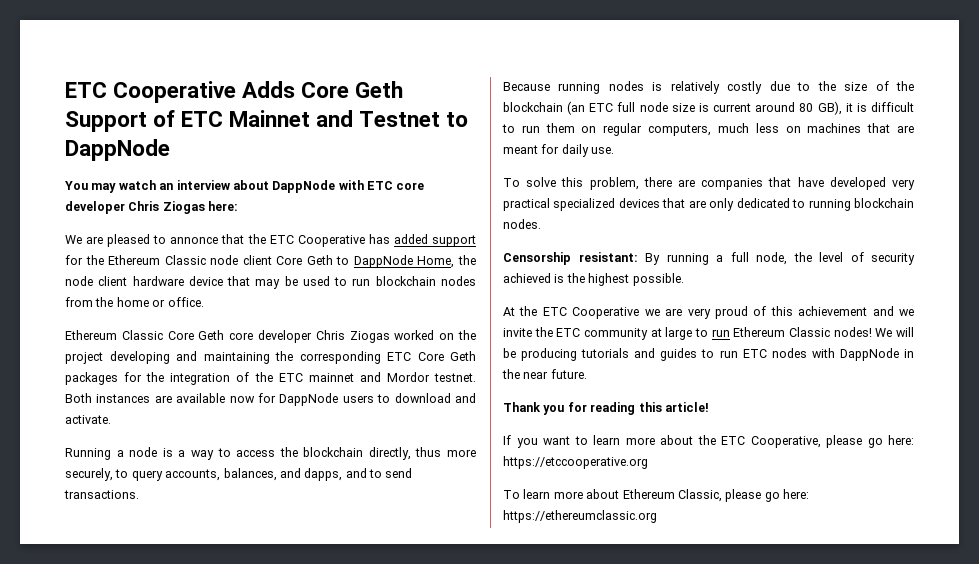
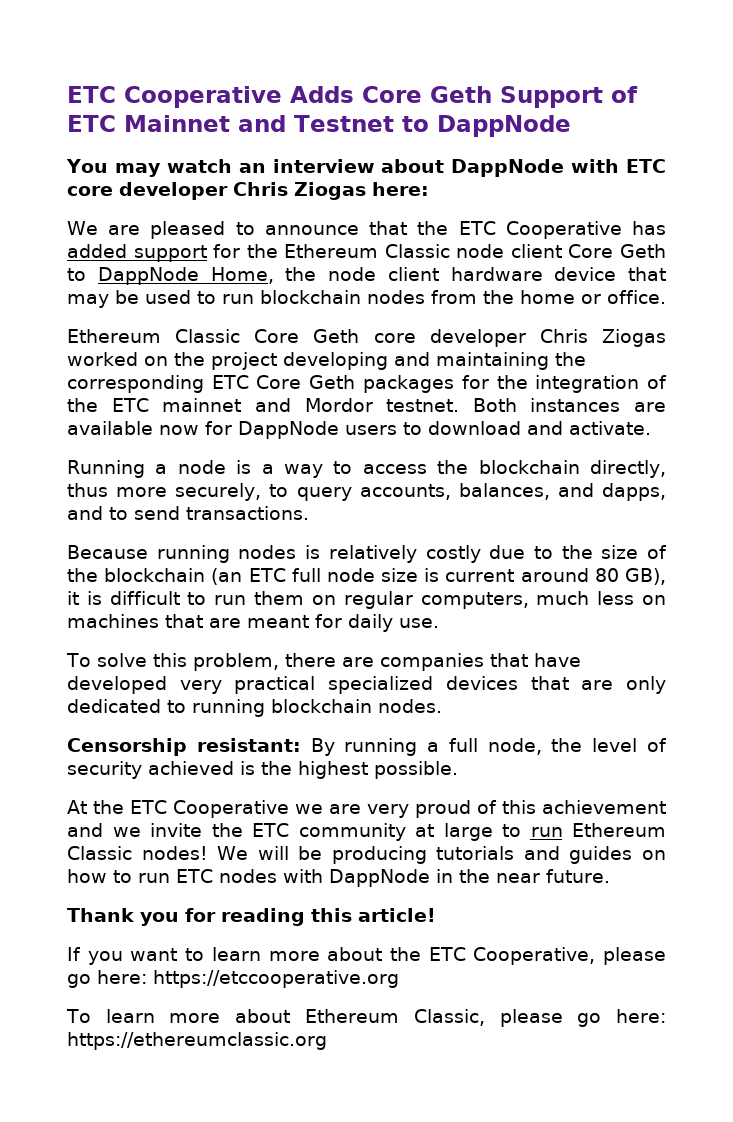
- We are pleased to annonce that the ETC Cooperative has added support for the Ethereum Classic node client Core Geth to DappNode Home, the node client hardware device that may be used to run blockchain nodes from the home or office.
+ We are pleased to announce that the ETC Cooperative has added support for the Ethereum Classic node client Core Geth to DappNode Home, the node client hardware device that may be used to run blockchain nodes from the home or office.
- We will be producing tutorials and guides to run ETC nodes with DappNode in the near future.
+ We will be producing tutorials and guides on how to run ETC nodes with DappNode in the near future.

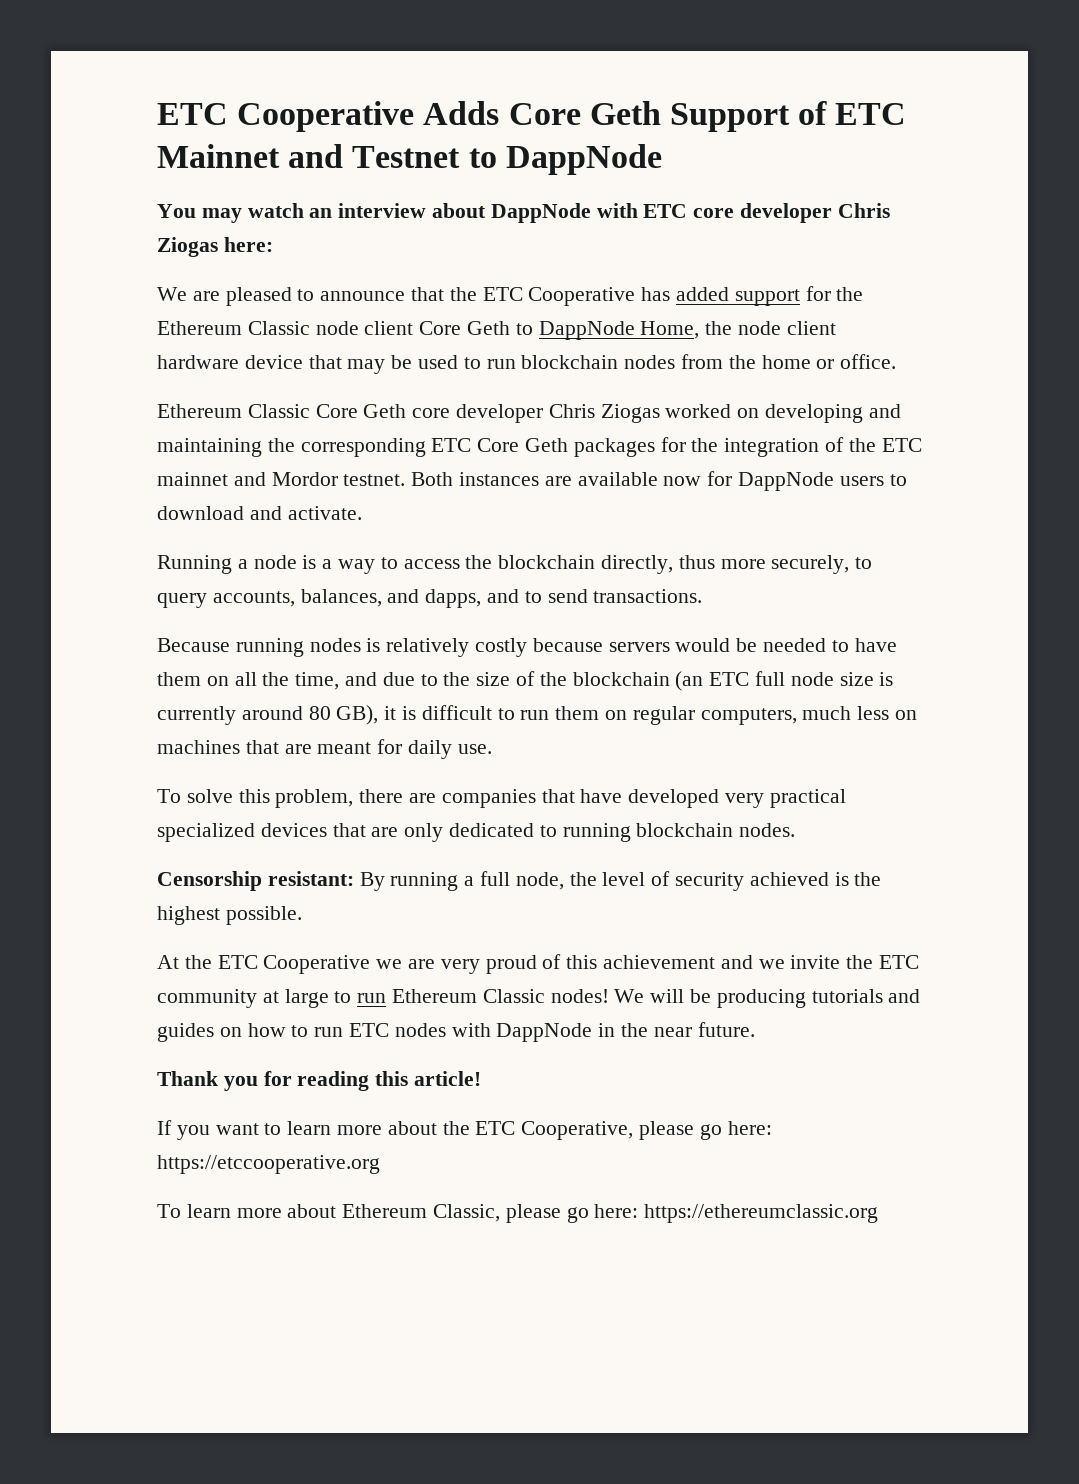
- Ethereum Classic Core Geth core developer Chris Ziogas worked on the project developing and maintaining the corresponding ETC Core Geth packages for the integration of the ETC mainnet and Mordor testnet.
+ Ethereum Classic Core Geth core developer Chris Ziogas worked on developing and maintaining the corresponding ETC Core Geth packages for the integration of the ETC mainnet and Mordor testnet.
- Because running nodes is relatively costly due to the size of the blockchain (an ETC full node size is current around 80 GB), it is difficult to run them on regular computers, much less on machines that are meant for daily use.
+ Because running nodes is relatively costly because servers would be needed to have them on all the time, and due to the size of the blockchain (an ETC full node size is currently around 80 GB), it is difficult to run them on regular computers, much less on machines that are meant for daily use.

